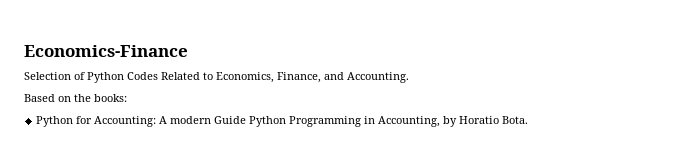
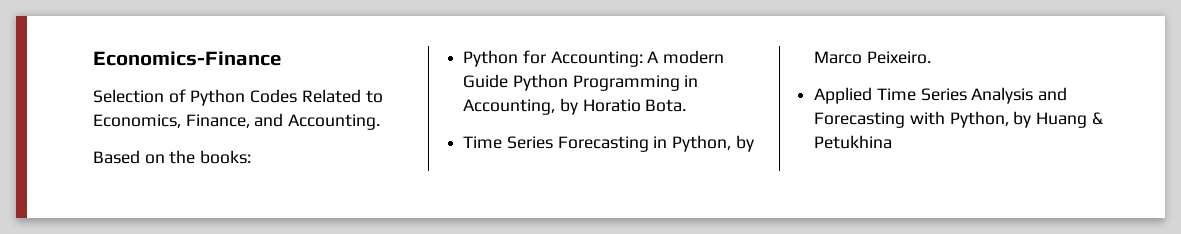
+ Time Series Forecasting in Python, by Marco Peixeiro.
+ Applied Time Series Analysis and Forecasting with Python, by Huang & Petukhina

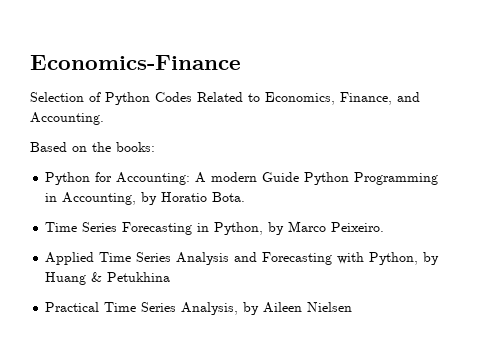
+ Practical Time Series Analysis, by Aileen Nielsen

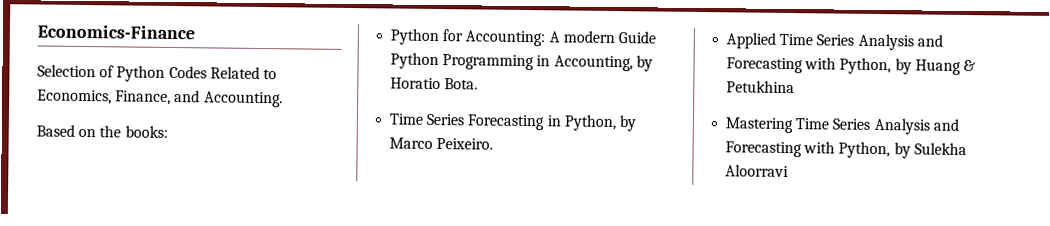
- Practical Time Series Analysis, by Aileen Nielsen
+ Mastering Time Series Analysis and Forecasting with Python, by Sulekha Aloorravi

